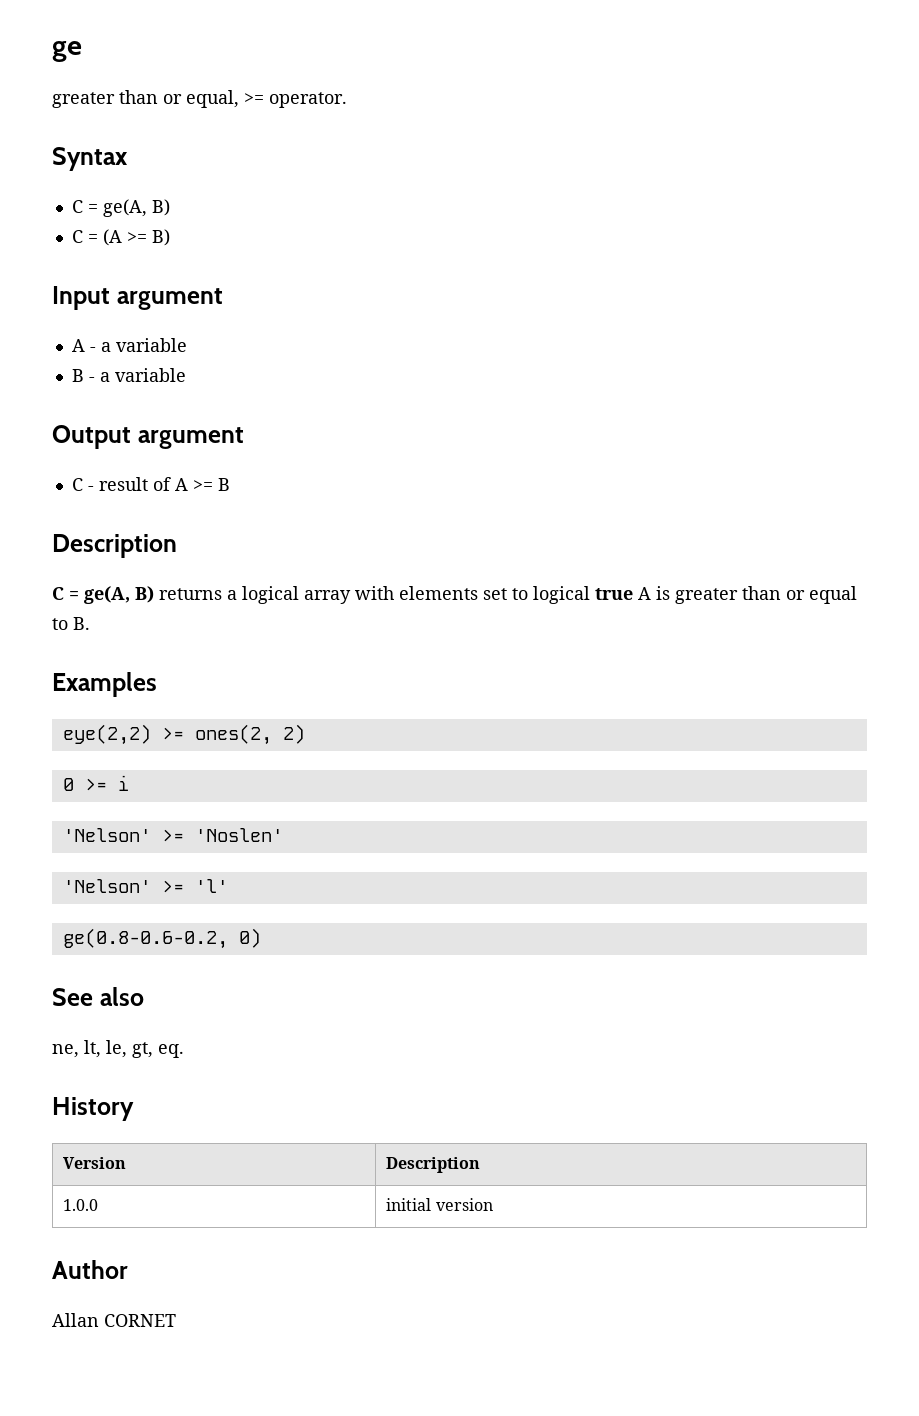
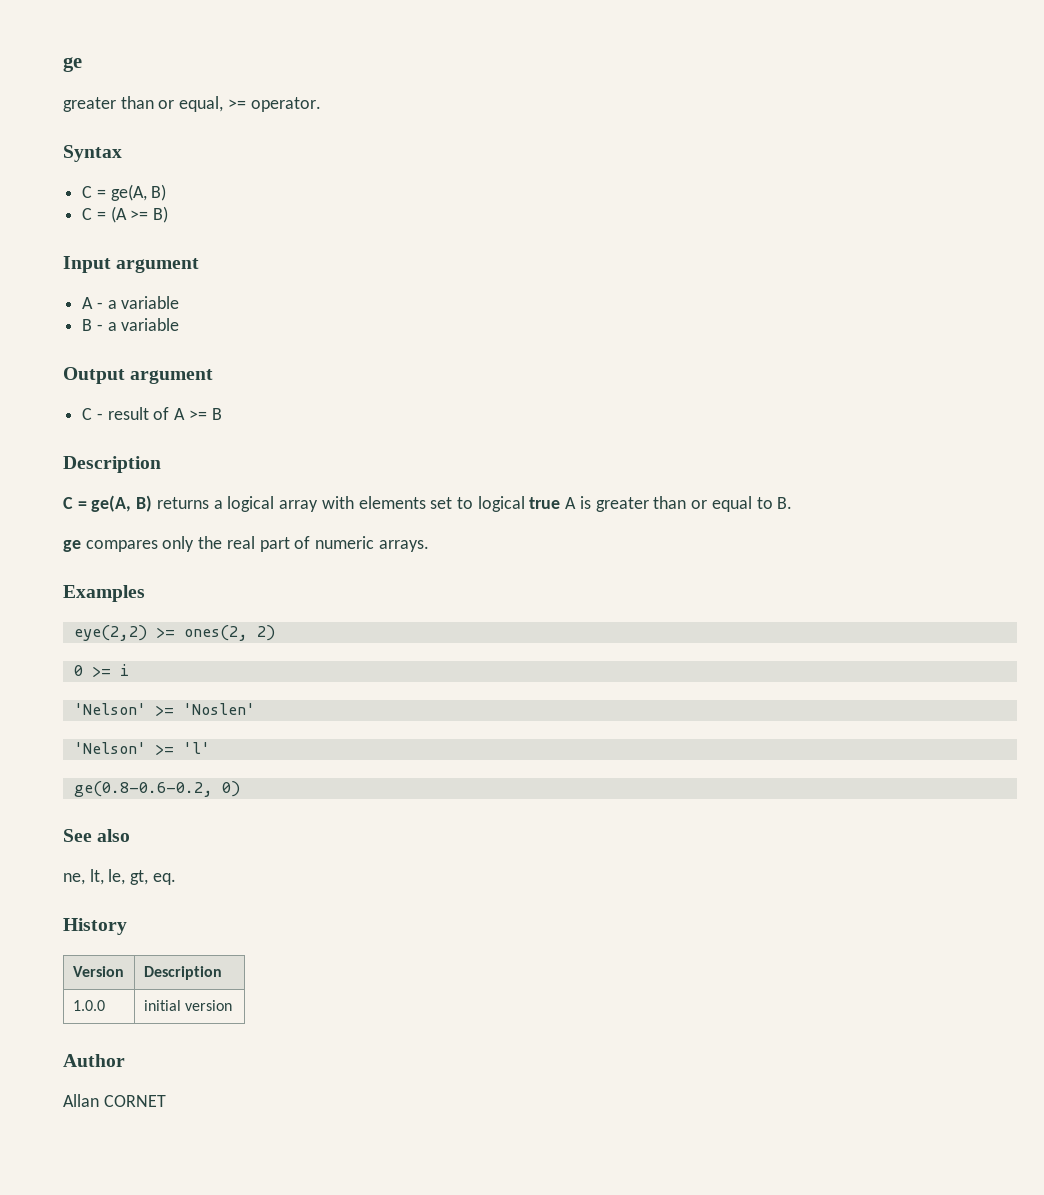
+ ge compares only the real part of numeric arrays.

